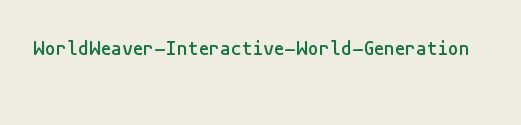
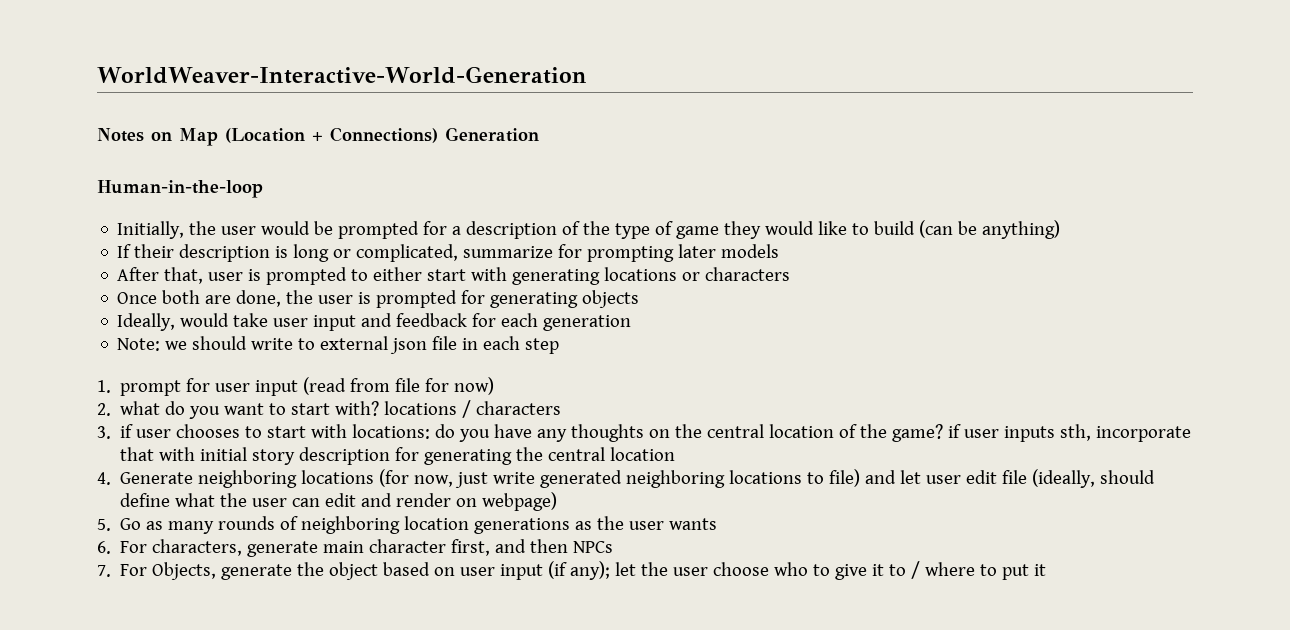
+ Notes on Map (Location + Connections) Generation
+ Human-in-the-loop
+ Initially, the user would be prompted for a description of the type of game they would like to build (can be anything)
+ If their description is long or complicated, summarize for prompting later models
+ After that, user is prompted to either start with generating locations or characters
+ Once both are done, the user is prompted for generating objects
+ Ideally, would take user input and feedback for each generation
+ Note: we should write to external json file in each step
+ 1. prompt for user input (read from file for now)
+ 2. what do you want to start with? locations / characters
+ 3. if user chooses to start with locations: do you have any thoughts on the central location of the game? if user inputs sth, incorporate that with initial story description for generating the central location
+ 4. Generate neighboring locations (for now, just write generated neighboring locations to file) and let user edit file (ideally, should define what the user can edit and render on webpage)
+ 5. Go as many rounds of neighboring location generations as the user wants
+ 6. For characters, generate main character first, and then NPCs
+ 7. For Objects, generate the object based on user input (if any); let the user choose who to give it to / where to put it

